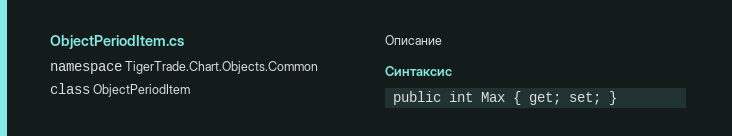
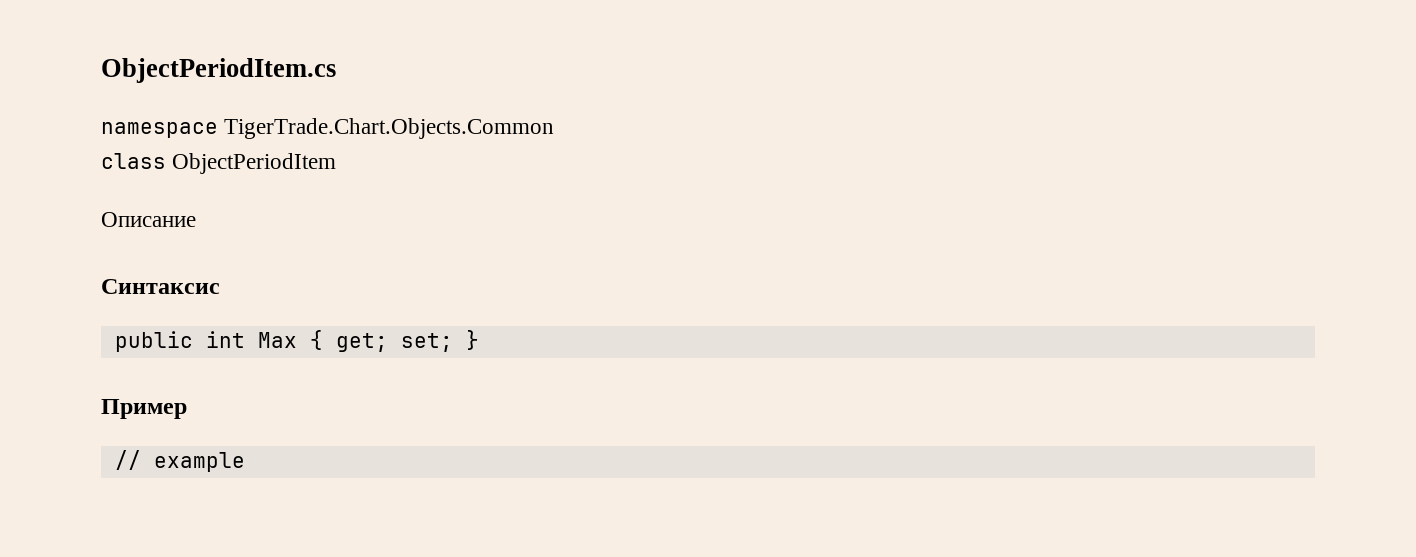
+ Пример
+ // example

